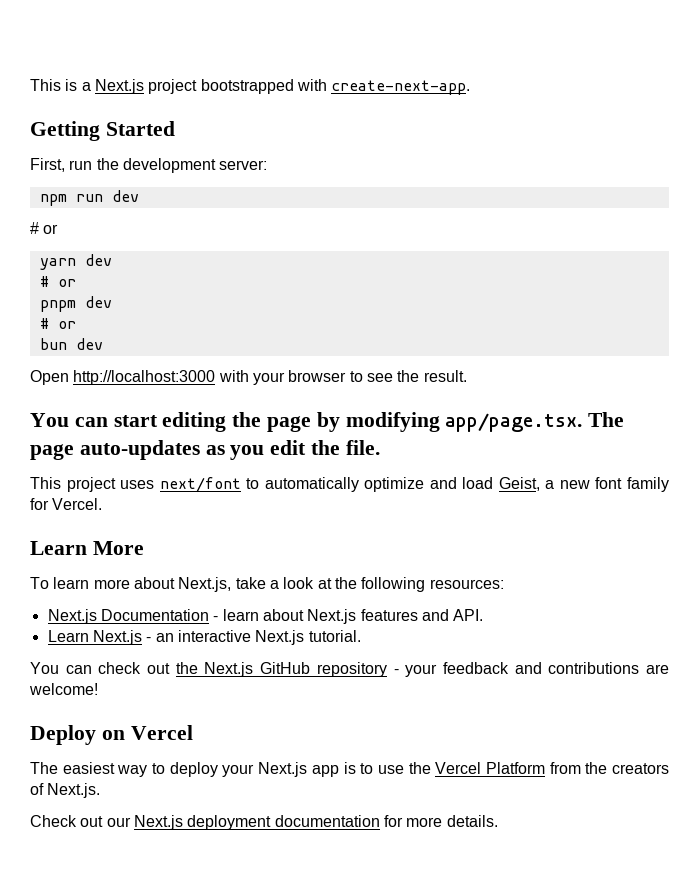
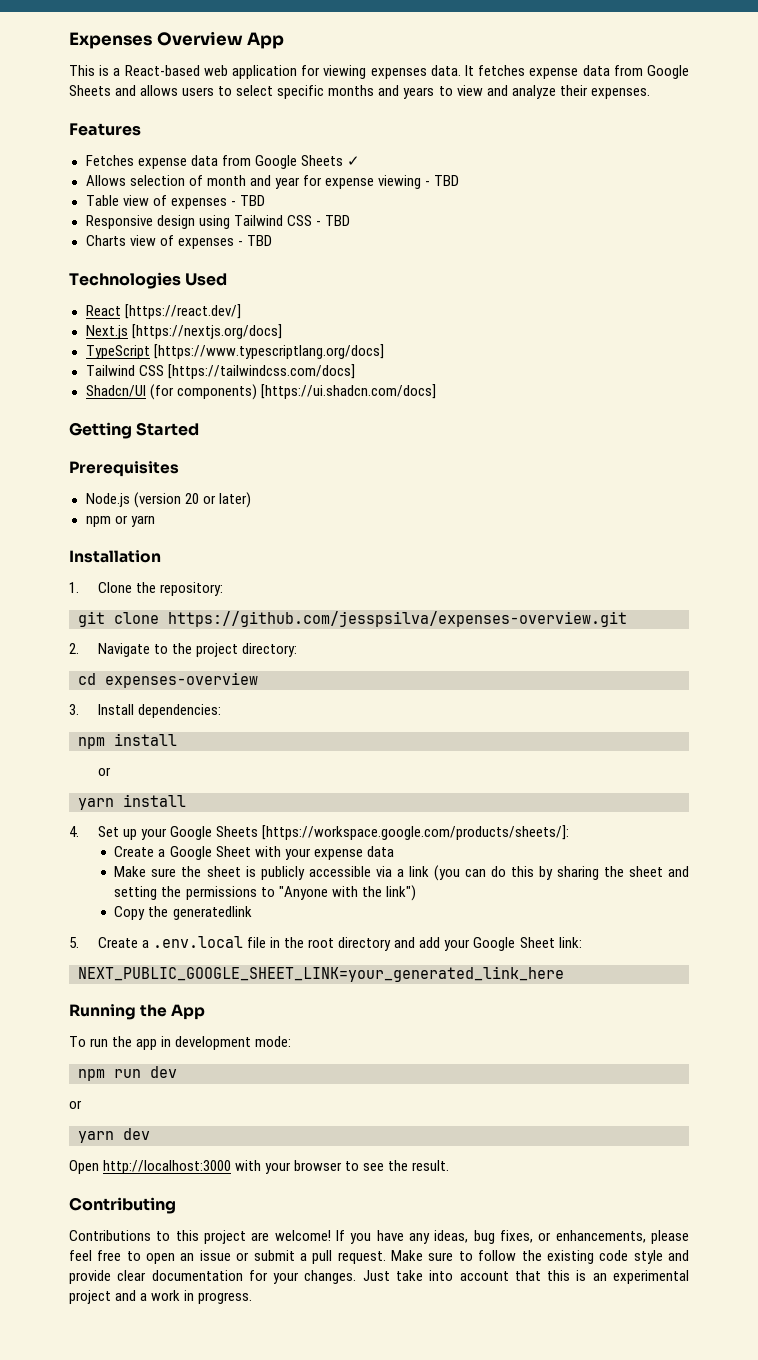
- This is a Next.js project bootstrapped with create-next-app.
+ Expenses Overview App
+ This is a React-based web application for viewing expenses data. It fetches expense data from Google Sheets and allows users to select specific months and years to view and analyze their expenses.
+ Features
+ Fetches expense data from Google Sheets ✓
+ Allows selection of month and year for expense viewing - TBD
+ Table view of expenses - TBD
+ Responsive design using Tailwind CSS - TBD
+ Charts view of expenses - TBD
+ Technologies Used
+ React [https://react.dev/]
+ Next.js [https://nextjs.org/docs]
+ TypeScript [https://www.typescriptlang.org/docs]
+ Tailwind CSS [https://tailwindcss.com/docs]
+ Shadcn/UI (for components) [https://ui.shadcn.com/docs]
  Getting Started
- First, run the development server:
+ Prerequisites
+ Node.js (version 20 or later)
+ npm or yarn
+ Installation
+ 1. Clone the repository:
+ git clone https://github.com/jesspsilva/expenses-overview.git
+ 2. Navigate to the project directory:
+ cd expenses-overview
+ 3. Install dependencies:
+ npm install
+ or
+ yarn install
+ 4. Set up your Google Sheets [https://workspace.google.com/products/sheets/]:
+ Create a Google Sheet with your expense data
+ Make sure the sheet is publicly accessible via a link (you can do this by sharing the sheet and setting the permissions to "Anyone with the link")
+ Copy the generatedlink
+ 5. Create a .env.local file in the root directory and add your Google Sheet link:
+ NEXT_PUBLIC_GOOGLE_SHEET_LINK=your_generated_link_here
+ Running the App
+ To run the app in development mode:
  npm run dev
- # or
+ or
  yarn dev
- # or
- pnpm dev
- # or
- bun dev
- You can start editing the page by modifying app/page.tsx. The page auto-updates as you edit the file.
- This project uses next/font to automatically optimize and load Geist, a new font family for Vercel.
- Learn More
- To learn more about Next.js, take a look at the following resources:
- Next.js Documentation - learn about Next.js features and API.
- Learn Next.js - an interactive Next.js tutorial.
- You can check out the Next.js GitHub repository - your feedback and contributions are welcome!
- Deploy on Vercel
- The easiest way to deploy your Next.js app is to use the Vercel Platform from the creators of Next.js.
- Check out our Next.js deployment documentation for more details.
+ Contributing
+ Contributions to this project are welcome! If you have any ideas, bug fixes, or enhancements, please feel free to open an issue or submit a pull request. Make sure to follow the existing code style and provide clear documentation for your changes. Just take into account that this is an experimental project and a work in progress.

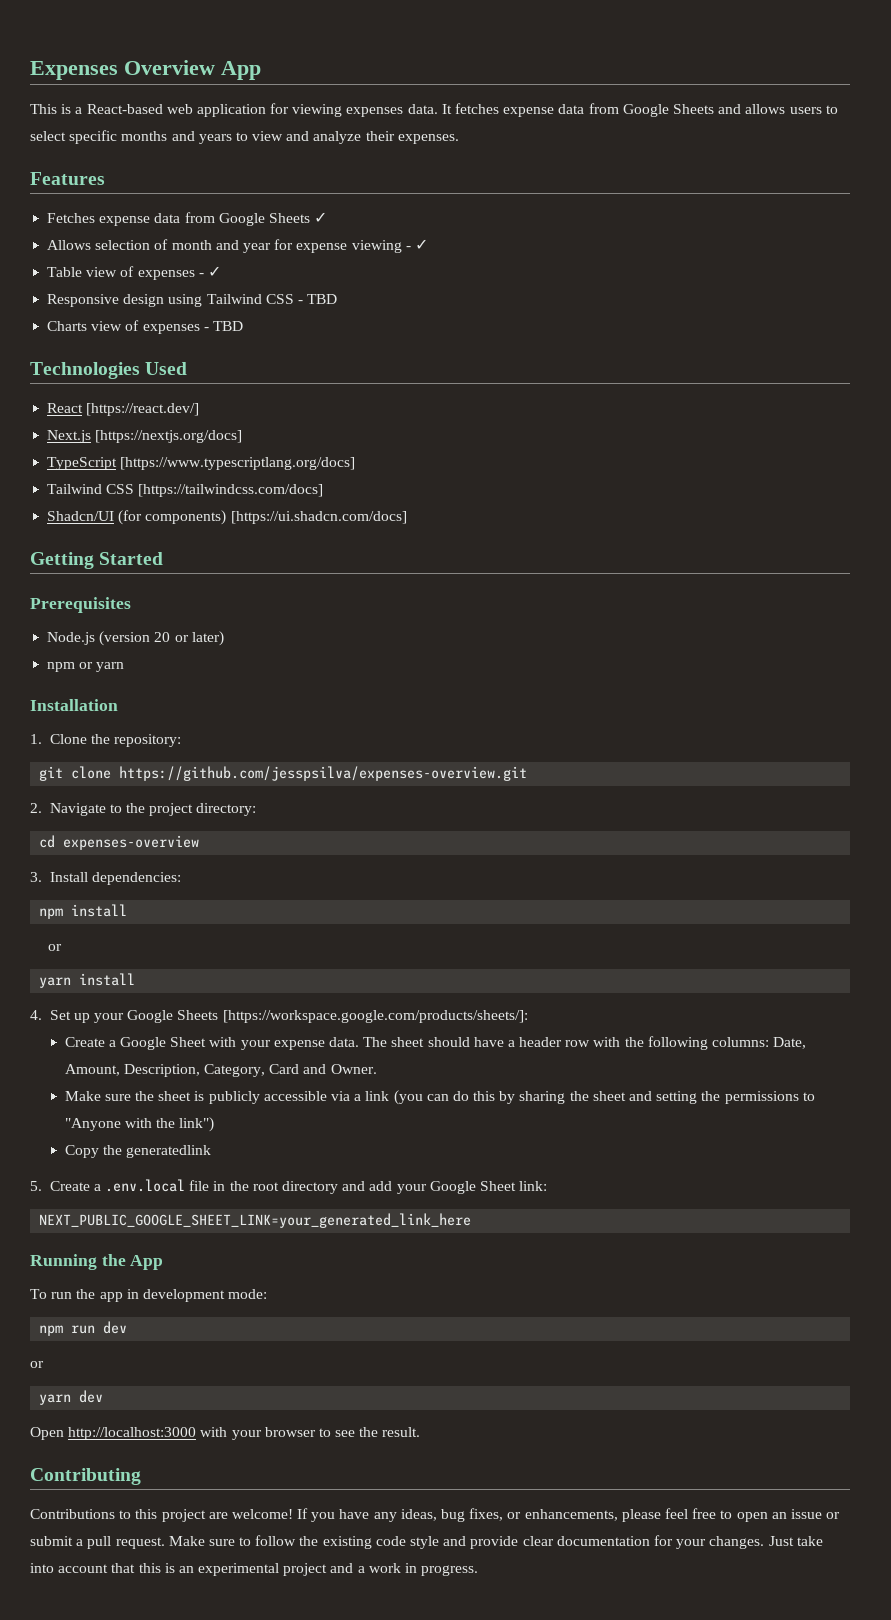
- Allows selection of month and year for expense viewing - TBD
+ Allows selection of month and year for expense viewing - ✓
- Table view of expenses - TBD
+ Table view of expenses - ✓
- Create a Google Sheet with your expense data
+ Create a Google Sheet with your expense data. The sheet should have a header row with the following columns: Date, Amount, Description, Category, Card and Owner.

